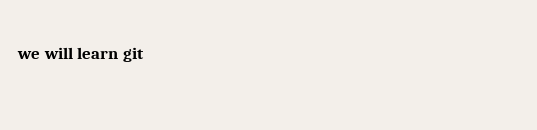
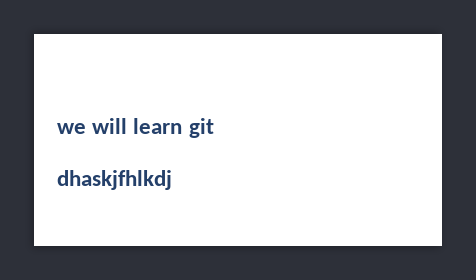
+ dhaskjfhlkdj

